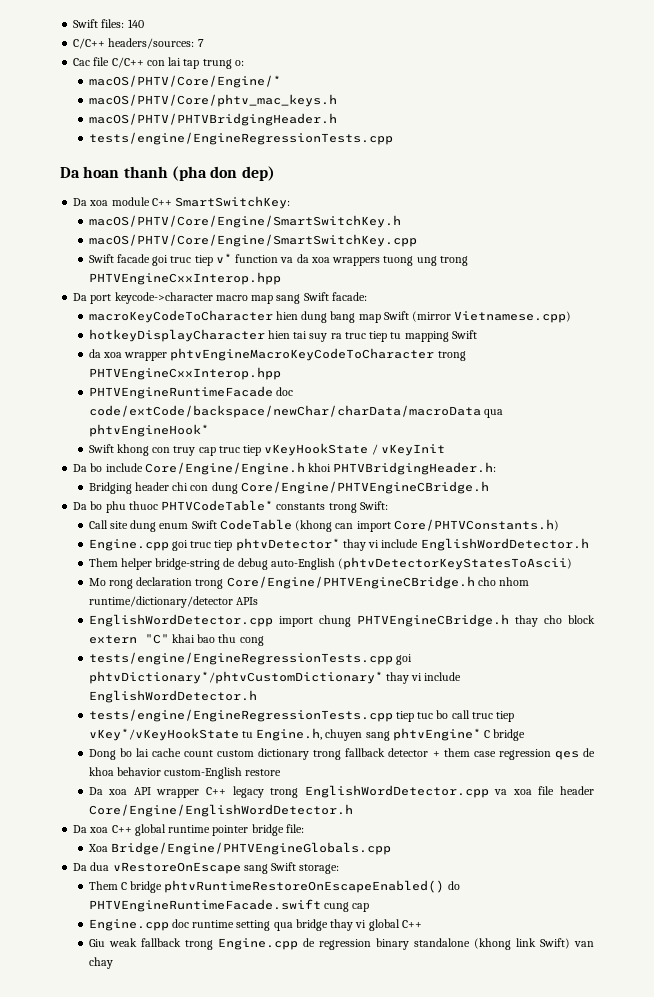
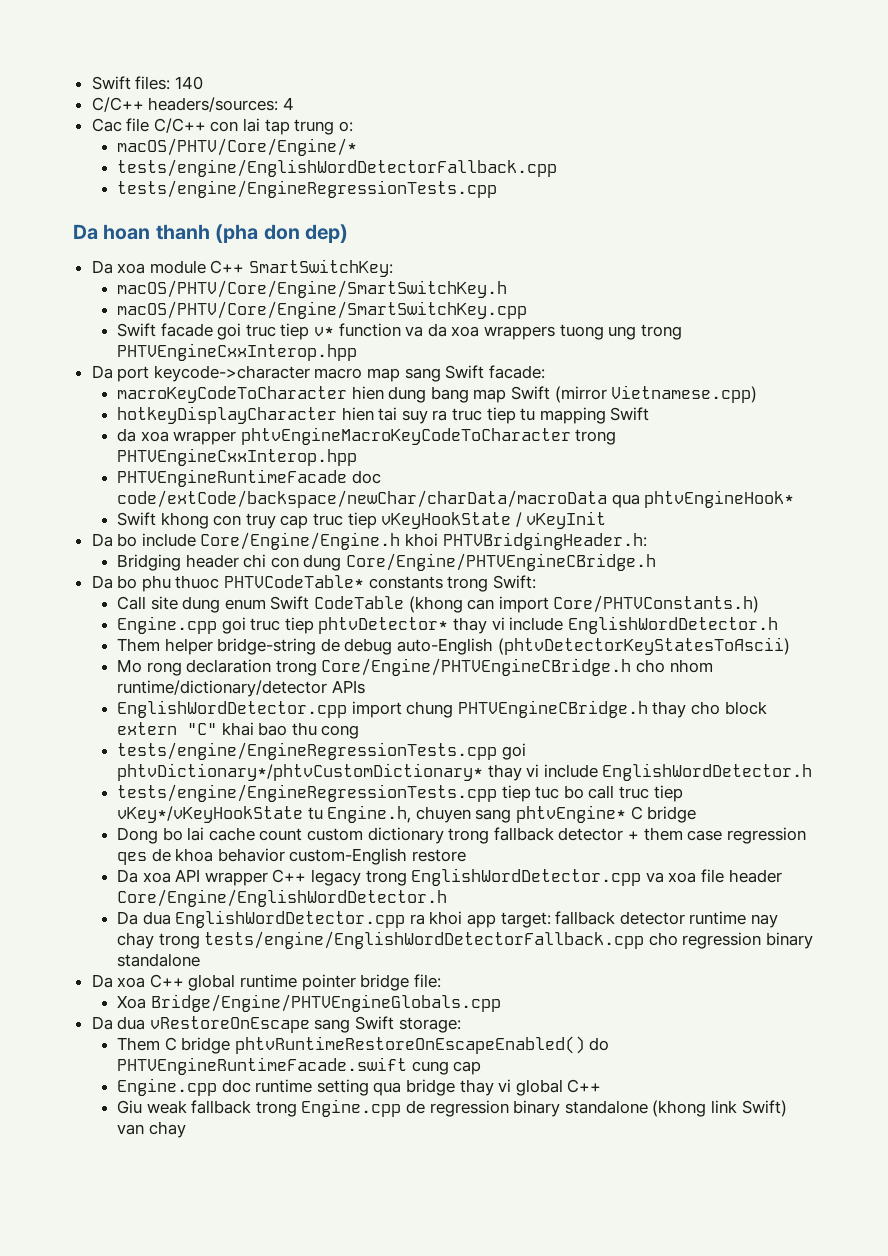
- C/C++ headers/sources: 7
+ C/C++ headers/sources: 4
  macOS/PHTV/Core/Engine/*
- macOS/PHTV/Core/phtv_mac_keys.h
- macOS/PHTV/PHTVBridgingHeader.h
+ tests/engine/EnglishWordDetectorFallback.cpp
+ Da dua EnglishWordDetector.cpp ra khoi app target: fallback detector runtime nay chay trong tests/engine/EnglishWordDetectorFallback.cpp cho regression binary standalone

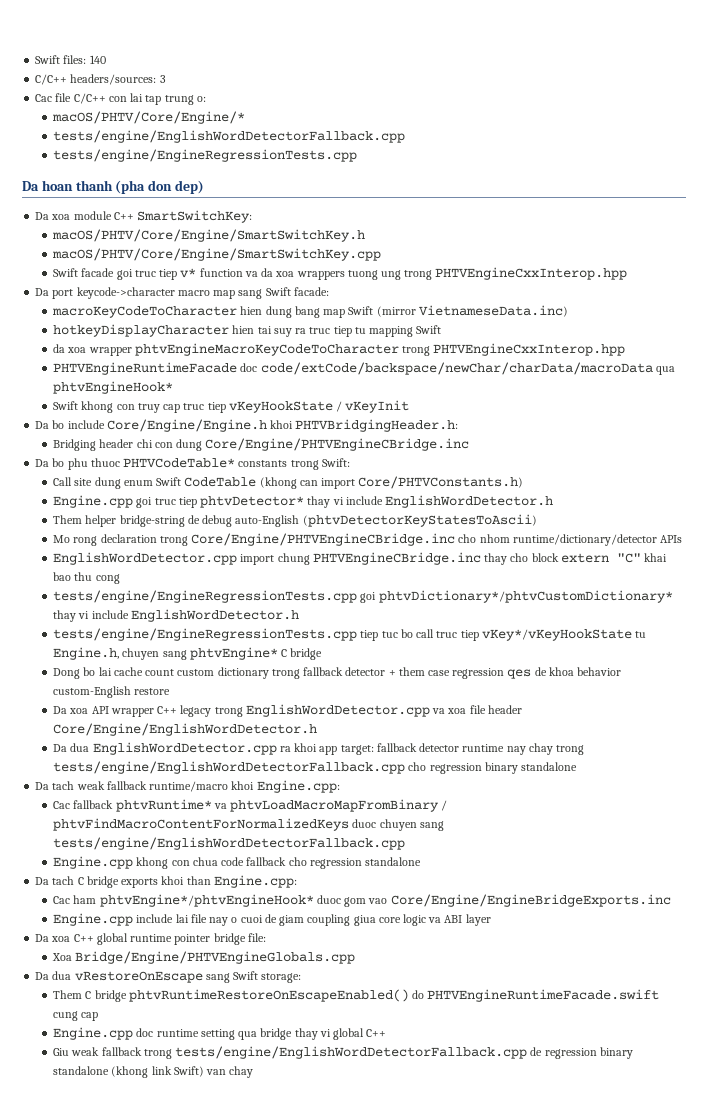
- C/C++ headers/sources: 4
+ C/C++ headers/sources: 3
- macroKeyCodeToCharacter hien dung bang map Swift (mirror Vietnamese.cpp)
+ macroKeyCodeToCharacter hien dung bang map Swift (mirror VietnameseData.inc)
- Bridging header chi con dung Core/Engine/PHTVEngineCBridge.h
+ Bridging header chi con dung Core/Engine/PHTVEngineCBridge.inc
- Mo rong declaration trong Core/Engine/PHTVEngineCBridge.h cho nhom runtime/dictionary/detector APIs
+ Mo rong declaration trong Core/Engine/PHTVEngineCBridge.inc cho nhom runtime/dictionary/detector APIs
- EnglishWordDetector.cpp import chung PHTVEngineCBridge.h thay cho block extern "C" khai bao thu cong
+ EnglishWordDetector.cpp import chung PHTVEngineCBridge.inc thay cho block extern "C" khai bao thu cong
+ Da tach weak fallback runtime/macro khoi Engine.cpp:
+ Cac fallback phtvRuntime* va phtvLoadMacroMapFromBinary / phtvFindMacroContentForNormalizedKeys duoc chuyen sang tests/engine/EnglishWordDetectorFallback.cpp
+ Engine.cpp khong con chua code fallback cho regression standalone
+ Da tach C bridge exports khoi than Engine.cpp:
+ Cac ham phtvEngine*/phtvEngineHook* duoc gom vao Core/Engine/EngineBridgeExports.inc
+ Engine.cpp include lai file nay o cuoi de giam coupling giua core logic va ABI layer
- Giu weak fallback trong Engine.cpp de regression binary standalone (khong link Swift) van chay
+ Giu weak fallback trong tests/engine/EnglishWordDetectorFallback.cpp de regression binary standalone (khong link Swift) van chay

